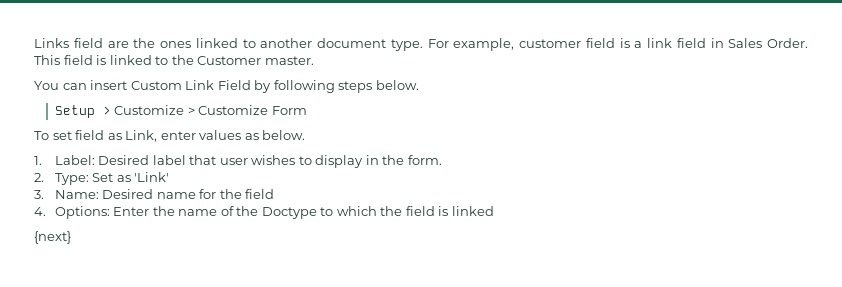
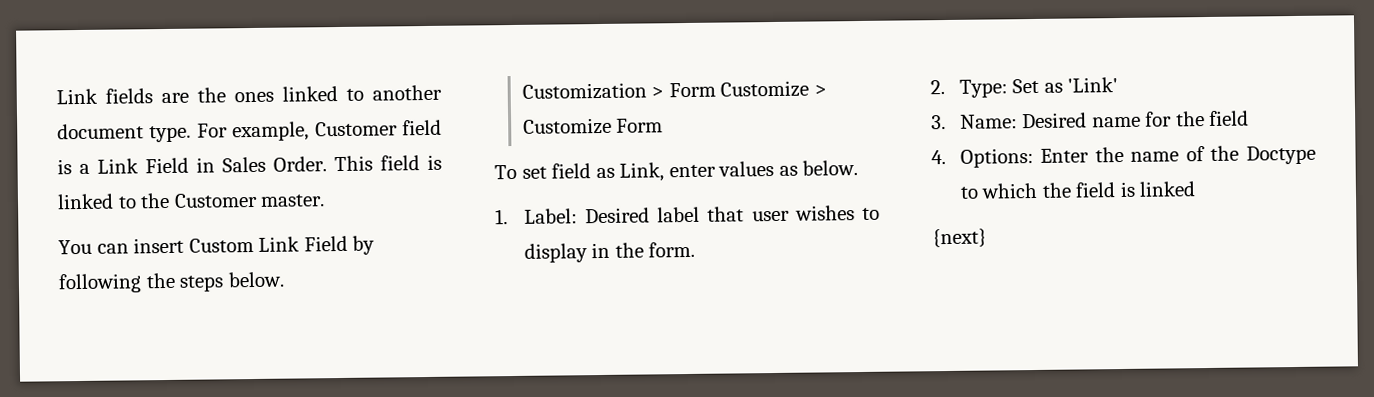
- Links field are the ones linked to another document type.
+ Link fields are the ones linked to another document type.
- For example, customer field is a link field in Sales Order.
+ For example, Customer field is a Link Field in Sales Order.
- You can insert Custom Link Field by following steps below.
+ You can insert Custom Link Field by following the steps below.
- Setup > Customize > Customize Form
+ Customization > Form Customize > Customize Form

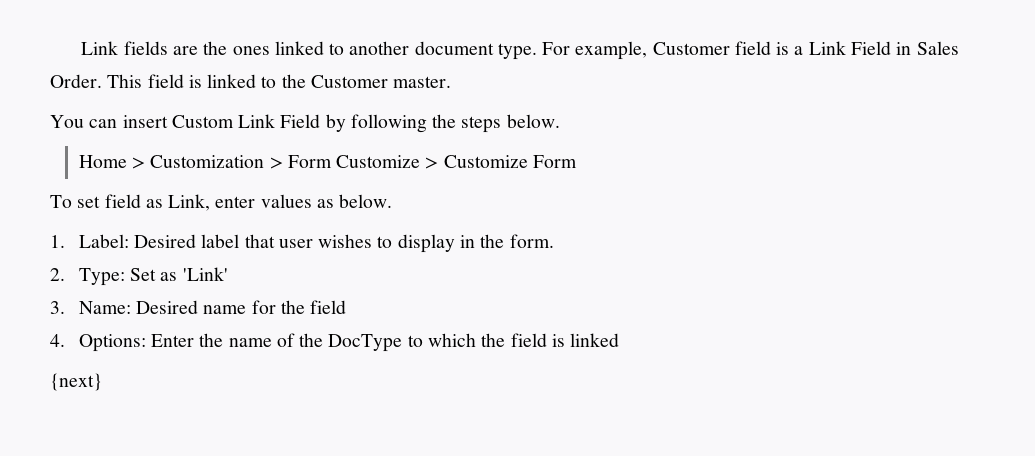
- Customization > Form Customize > Customize Form
+ Home > Customization > Form Customize > Customize Form
- 4. Options: Enter the name of the Doctype to which the field is linked
+ 4. Options: Enter the name of the DocType to which the field is linked

